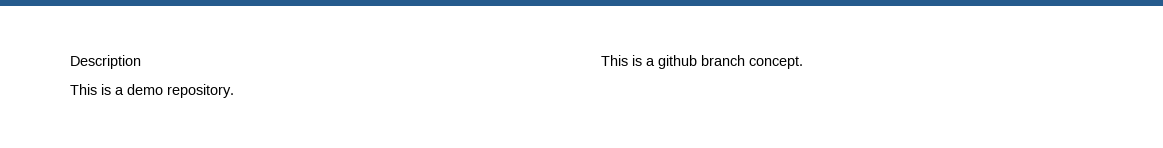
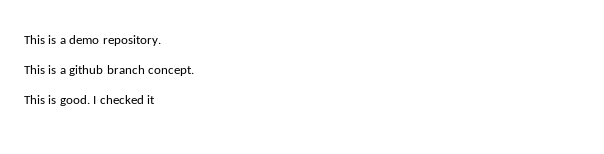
- Description
+ This is good. I checked it

